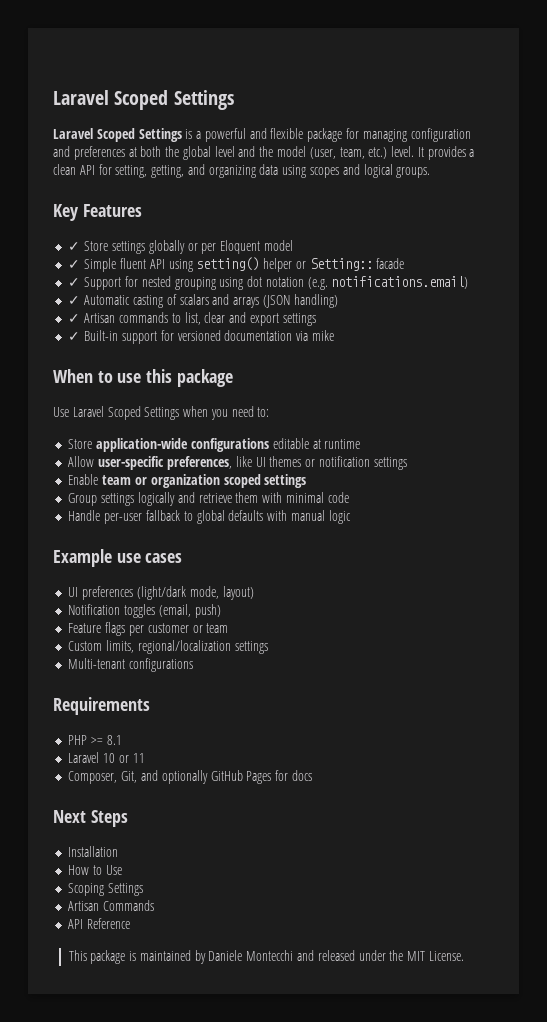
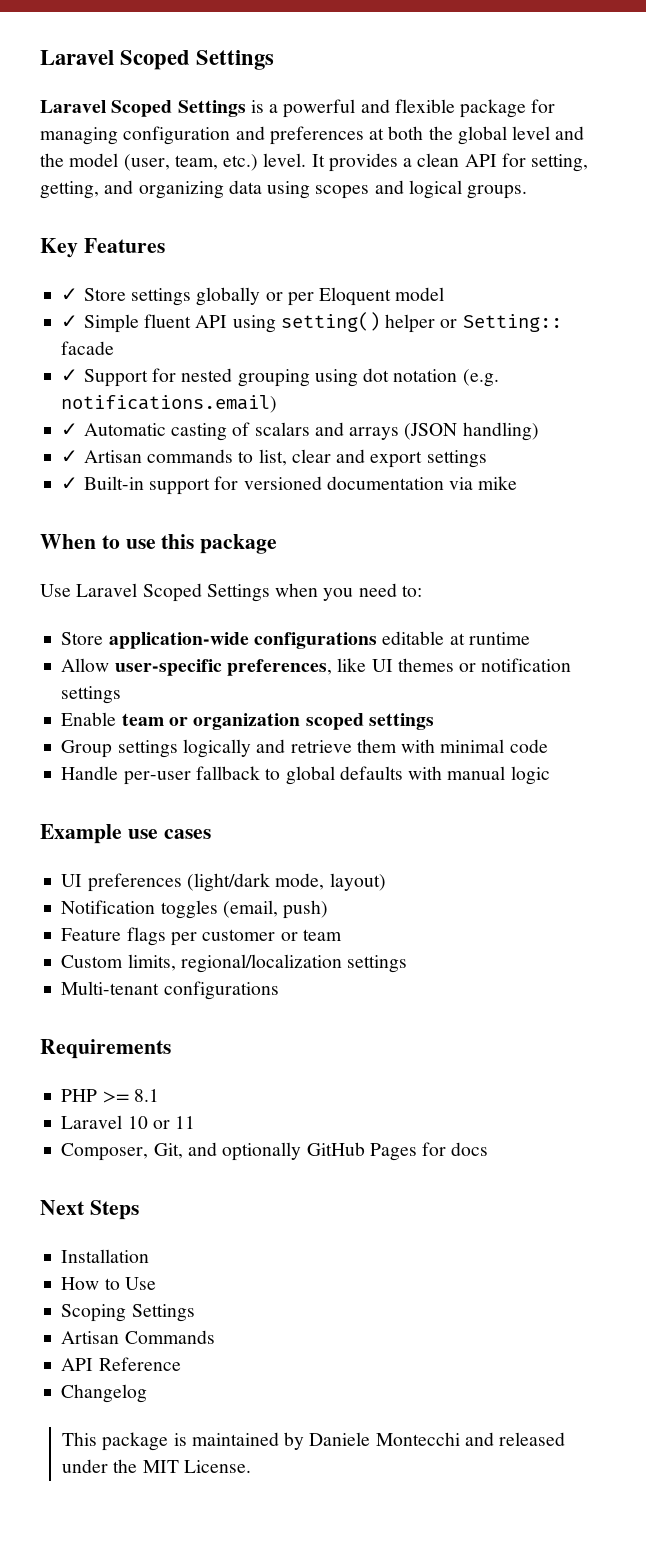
+ Changelog

